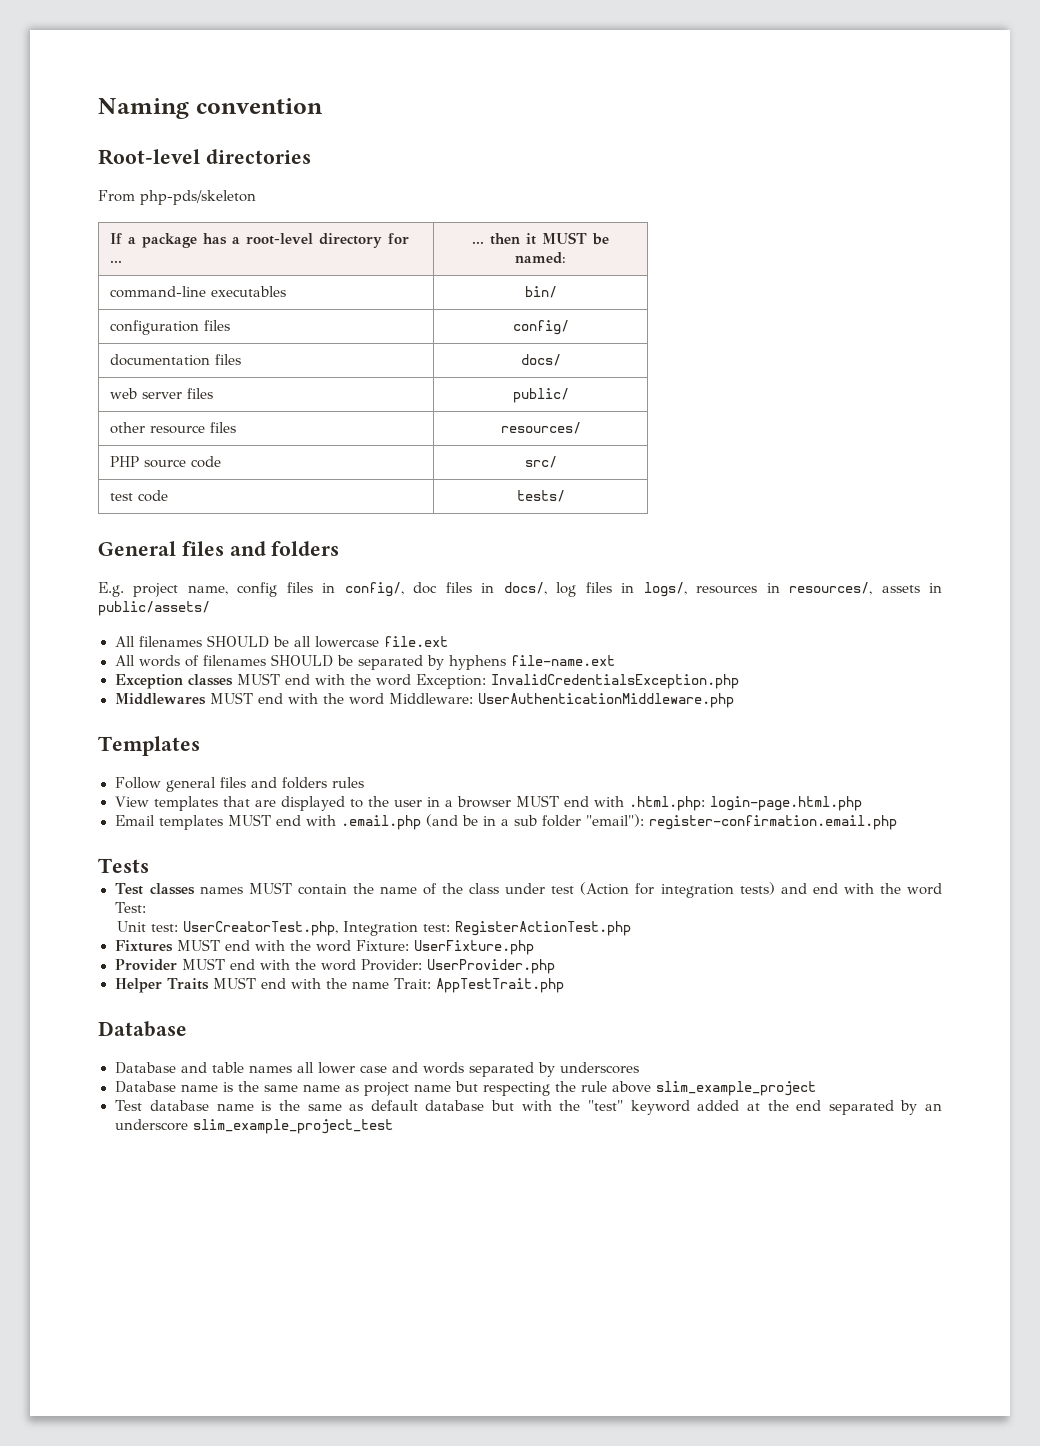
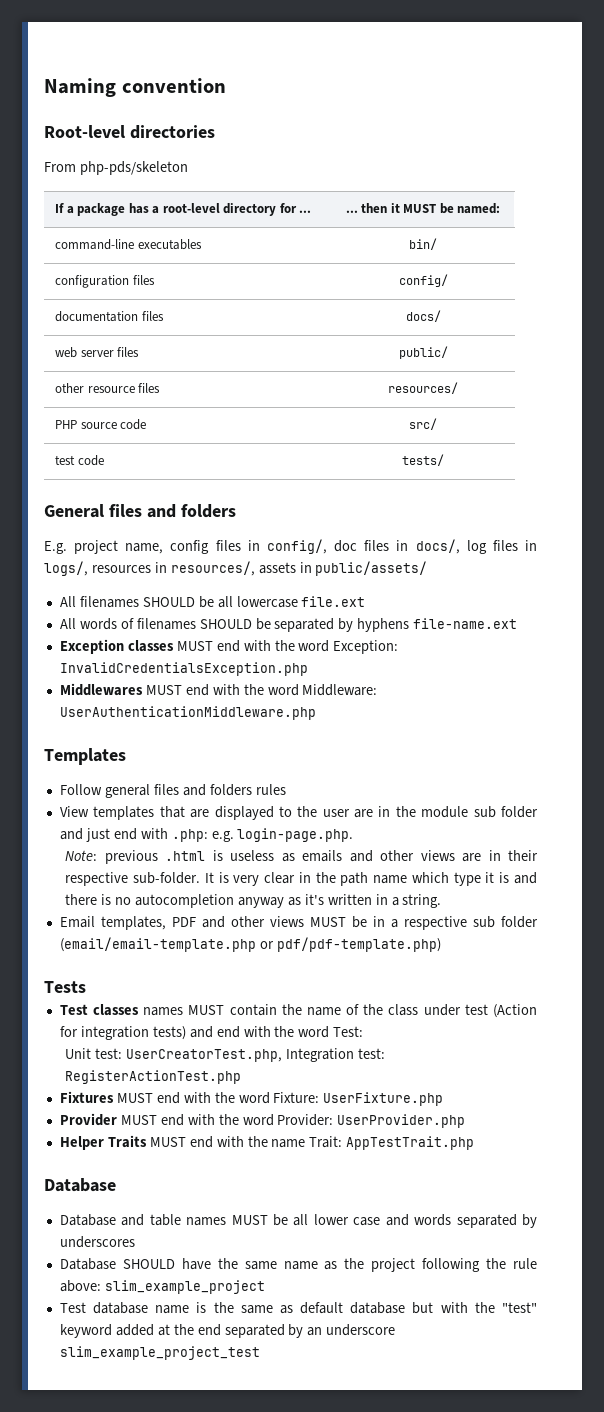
- View templates that are displayed to the user in a browser MUST end with .html.php: login-page.html.php
- Email templates MUST end with .email.php (and be in a sub folder "email"): register-confirmation.email.php
+ View templates that are displayed to the user are in the module sub folder and just end with .php: e.g. login-page.php.
+ Note: previous .html is useless as emails and other views are in their respective sub-folder. It is very clear in the path name which type it is and there is no autocompletion anyway as it's written in a string.
+ Email templates, PDF and other views MUST be in a respective sub folder (email/email-template.php or pdf/pdf-template.php)
- Database and table names all lower case and words separated by underscores
+ Database and table names MUST be all lower case and words separated by underscores
- Database name is the same name as project name but respecting the rule above slim_example_project
+ Database SHOULD have the same name as the project following the rule above: slim_example_project

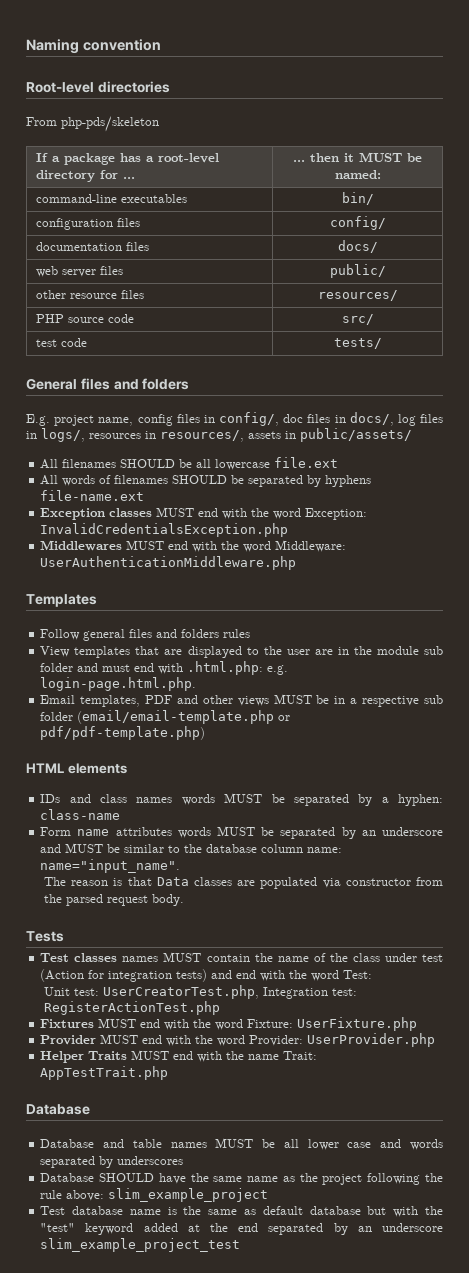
- View templates that are displayed to the user are in the module sub folder and just end with .php: e.g. login-page.php.
- Note: previous .html is useless as emails and other views are in their respective sub-folder. It is very clear in the path name which type it is and there is no autocompletion anyway as it's written in a string.
+ View templates that are displayed to the user are in the module sub folder and must end with .html.php: e.g. login-page.html.php.
+ HTML elements
+ IDs and class names words MUST be separated by a hyphen: class-name
+ Form name attributes words MUST be separated by an underscore and MUST be similar to the database column name: name="input_name".
+ The reason is that Data classes are populated via constructor from the parsed request body.

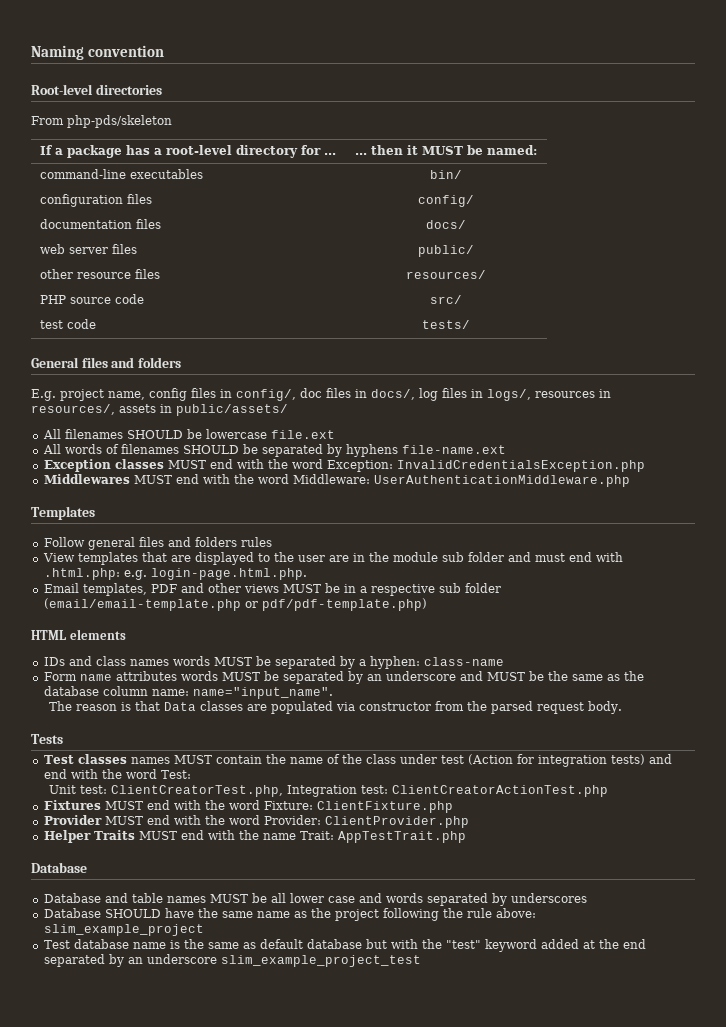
- All filenames SHOULD be all lowercase file.ext
+ All filenames SHOULD be lowercase file.ext
- Form name attributes words MUST be separated by an underscore and MUST be similar to the database column name: name="input_name".
+ Form name attributes words MUST be separated by an underscore and MUST be the same as the database column name: name="input_name".
- Unit test: UserCreatorTest.php, Integration test: RegisterActionTest.php
+ Unit test: ClientCreatorTest.php, Integration test: ClientCreatorActionTest.php
- Fixtures MUST end with the word Fixture: UserFixture.php
+ Fixtures MUST end with the word Fixture: ClientFixture.php
- Provider MUST end with the word Provider: UserProvider.php
+ Provider MUST end with the word Provider: ClientProvider.php

